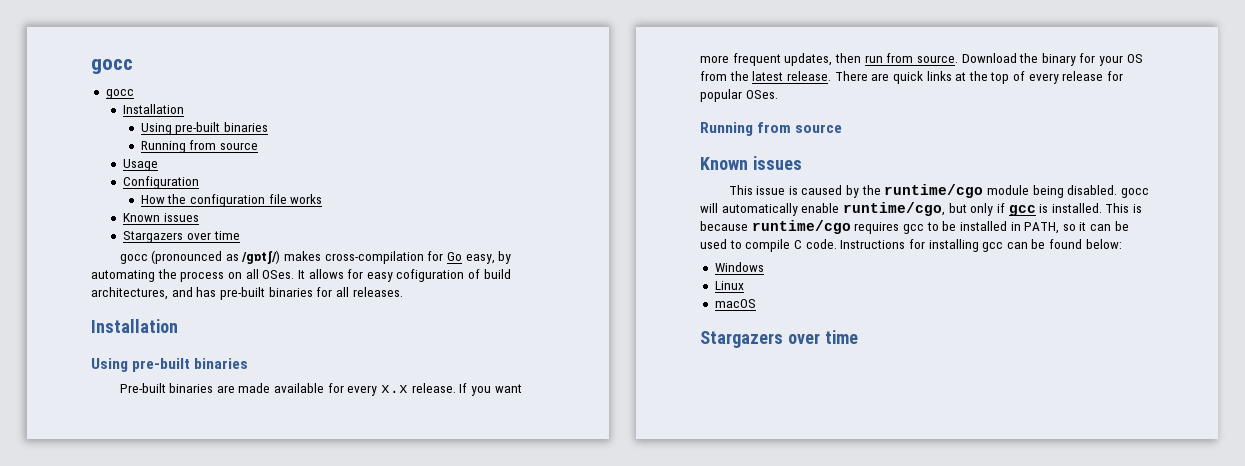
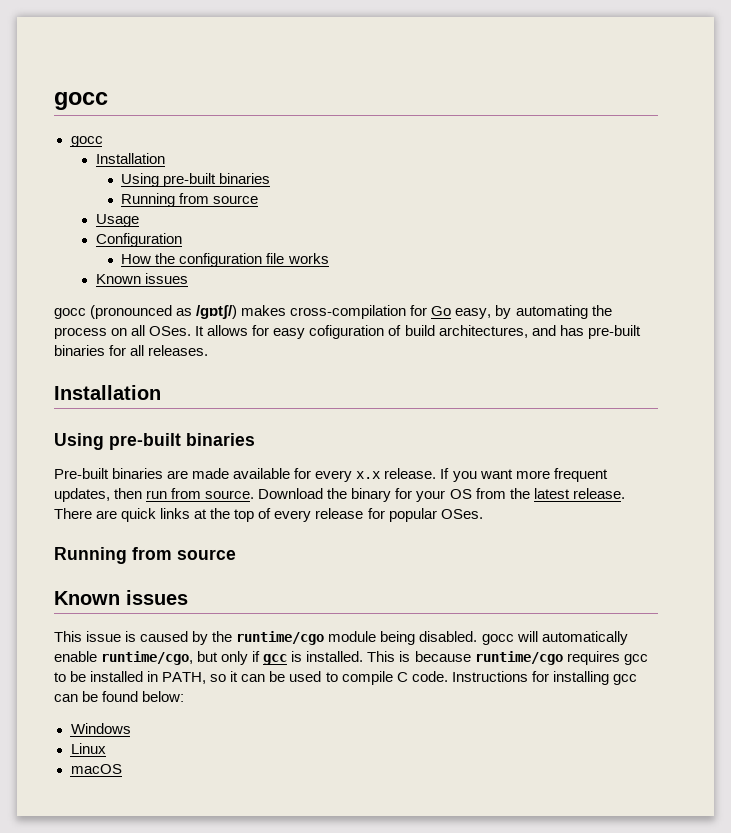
  How the configuration file works
  Known issues
- Stargazers over time
  macOS
- Stargazers over time

